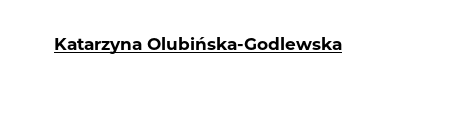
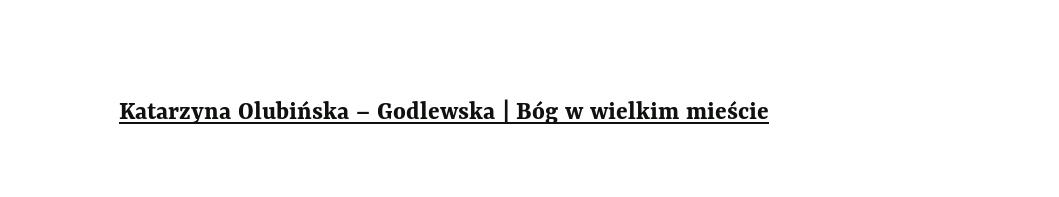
- Katarzyna Olubińska-Godlewska
+ Katarzyna Olubińska – Godlewska | Bóg w wielkim mieście

